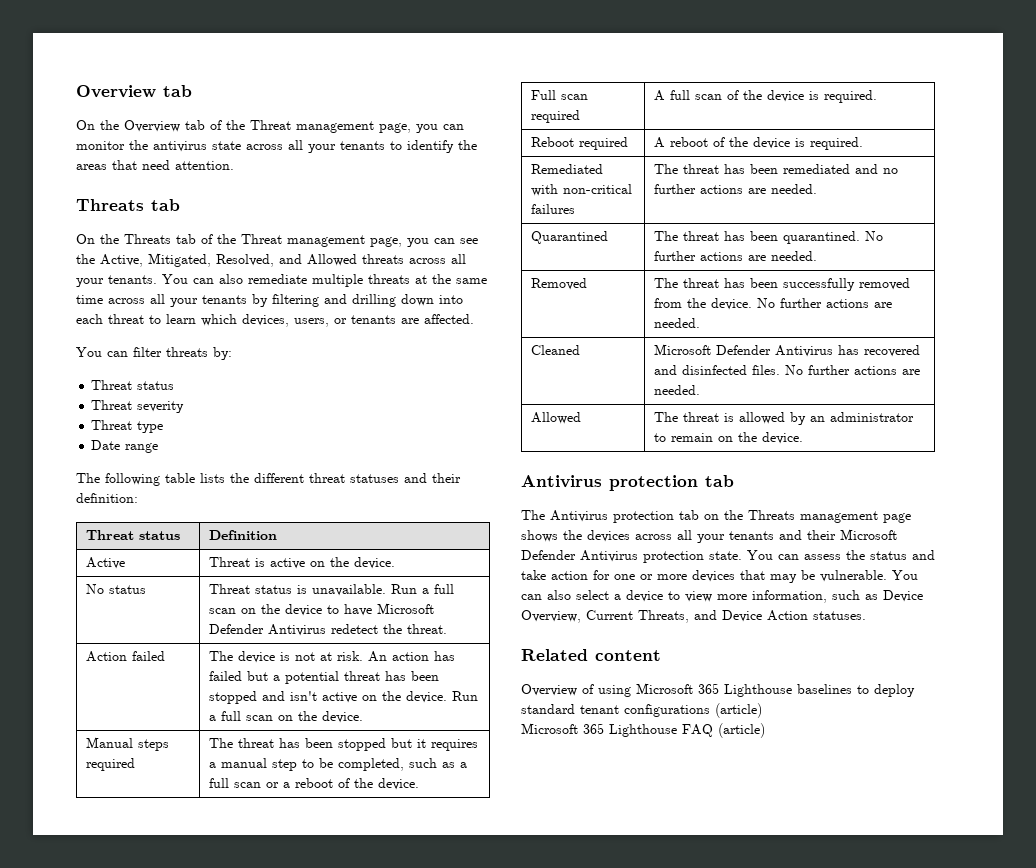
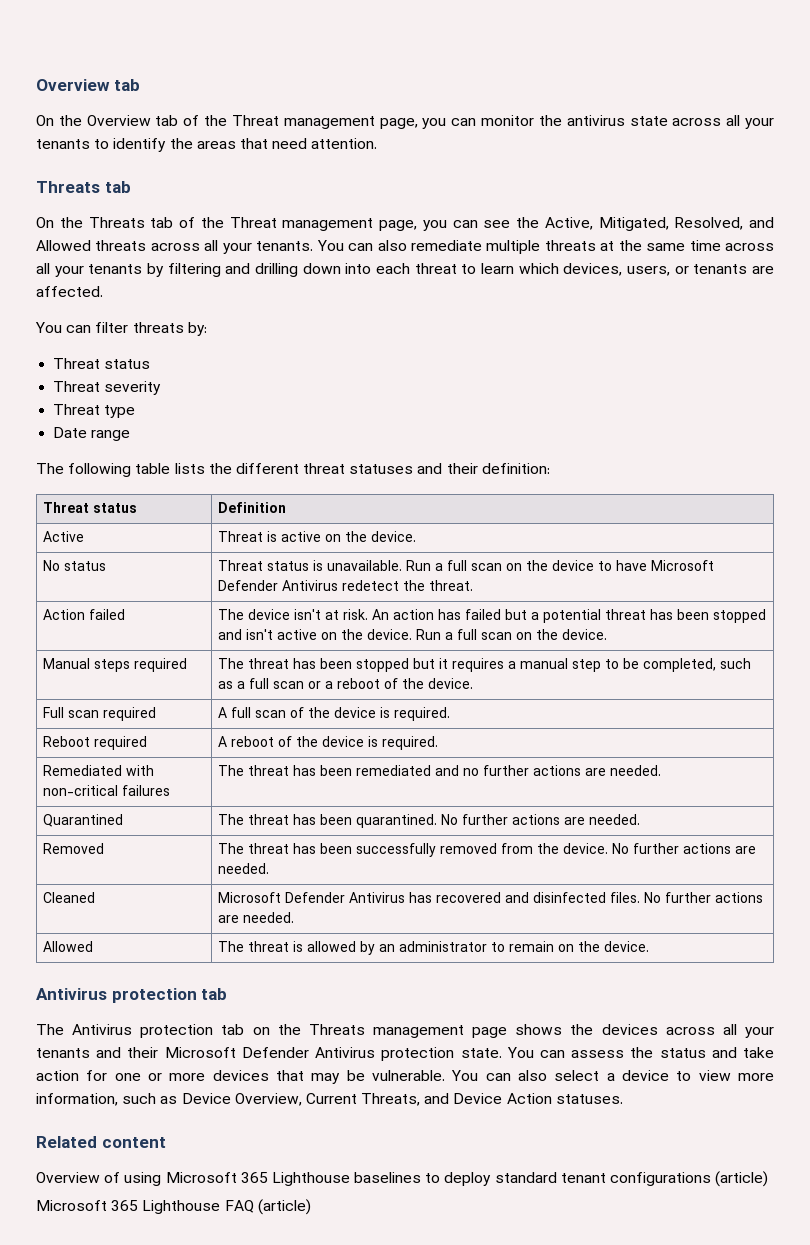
- Action failed | The device is not at risk. An action has failed but a potential threat has been stopped and isn't active on the device. Run a full scan on the device.
+ Action failed | The device isn't at risk. An action has failed but a potential threat has been stopped and isn't active on the device. Run a full scan on the device.

